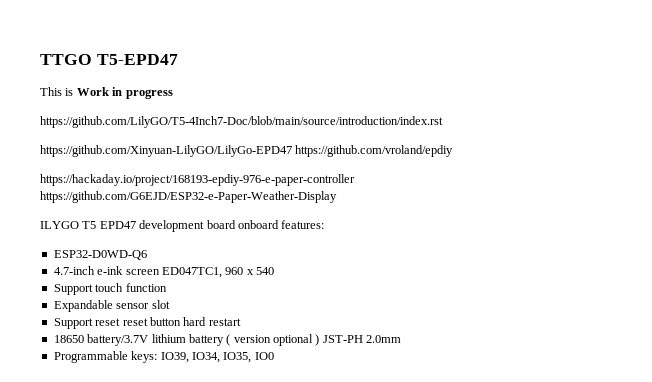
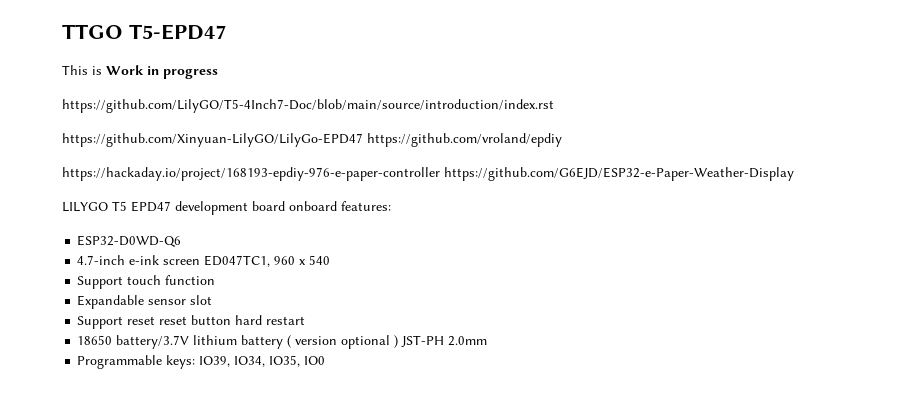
- ILYGO T5 EPD47 development board onboard features:
+ LILYGO T5 EPD47 development board onboard features:

